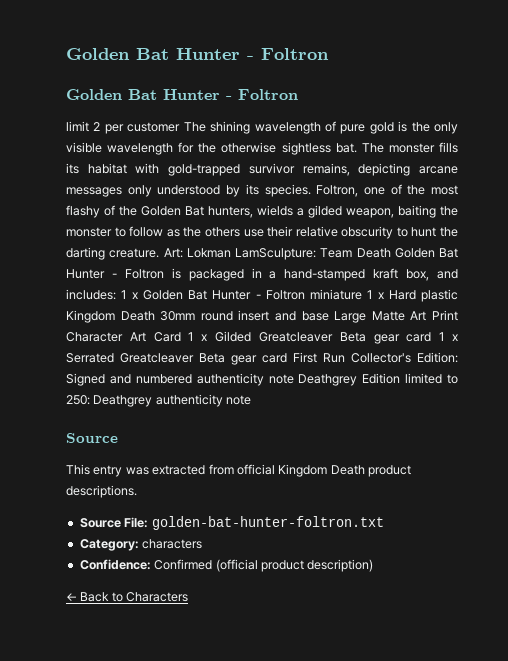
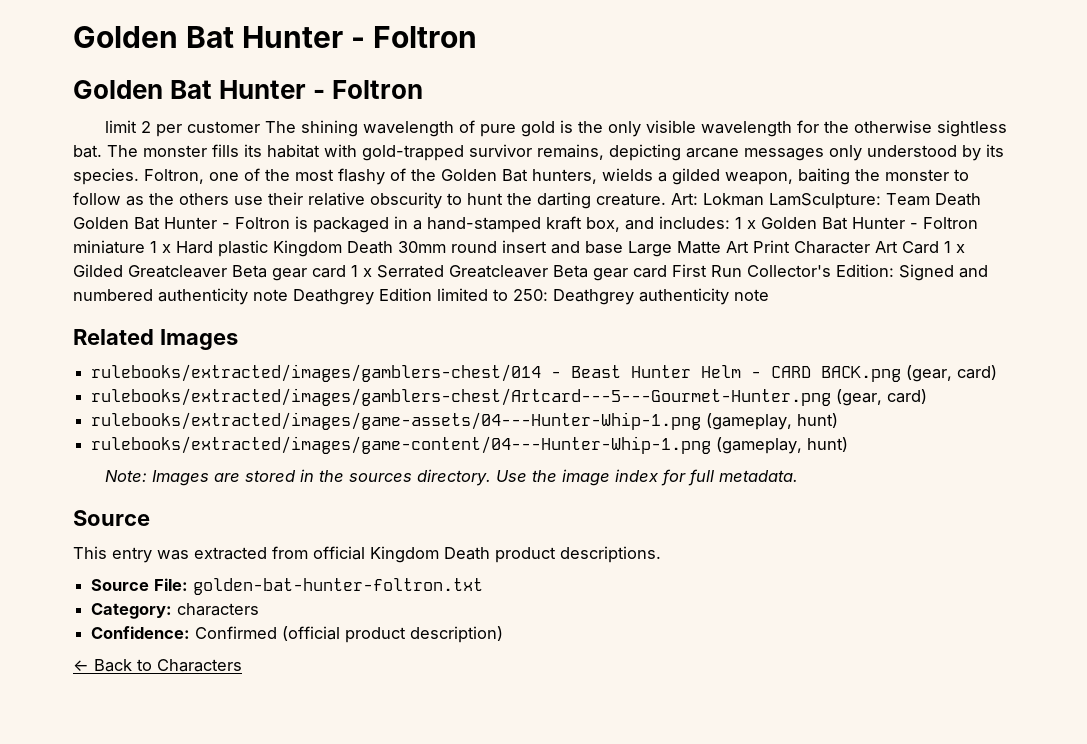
+ Related Images
+ rulebooks/extracted/images/gamblers-chest/014 - Beast Hunter Helm - CARD BACK.png (gear, card)
+ rulebooks/extracted/images/gamblers-chest/Artcard---5---Gourmet-Hunter.png (gear, card)
+ rulebooks/extracted/images/game-assets/04---Hunter-Whip-1.png (gameplay, hunt)
+ rulebooks/extracted/images/game-content/04---Hunter-Whip-1.png (gameplay, hunt)
+ Note: Images are stored in the sources directory. Use the image index for full metadata.

